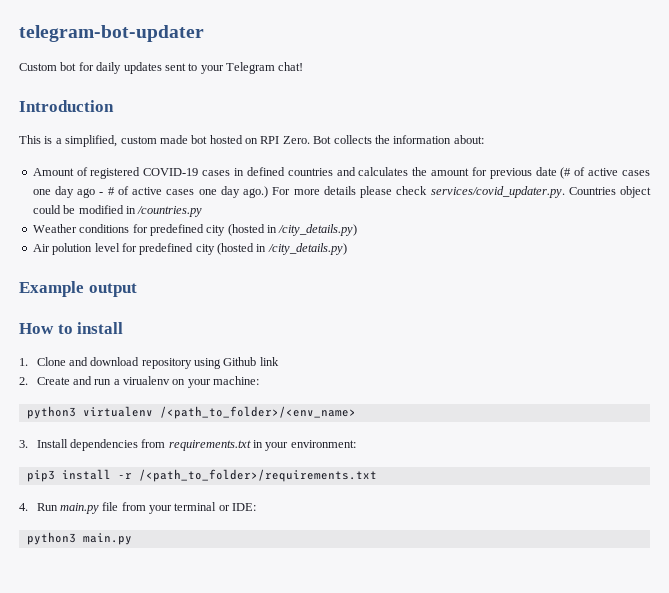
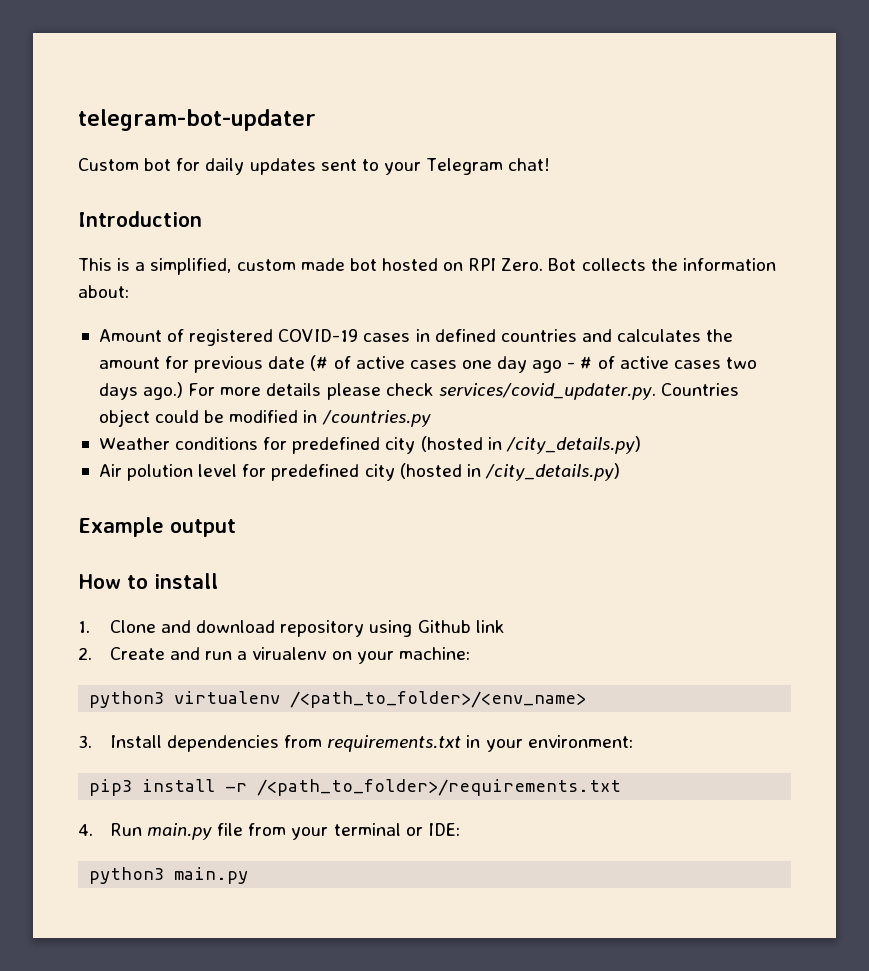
- Amount of registered COVID-19 cases in defined countries and calculates the amount for previous date (# of active cases one day ago - # of active cases one day ago.)
+ Amount of registered COVID-19 cases in defined countries and calculates the amount for previous date (# of active cases one day ago - # of active cases two days ago.)

